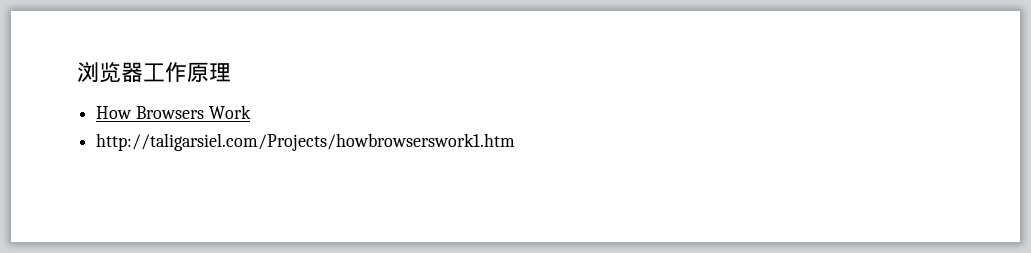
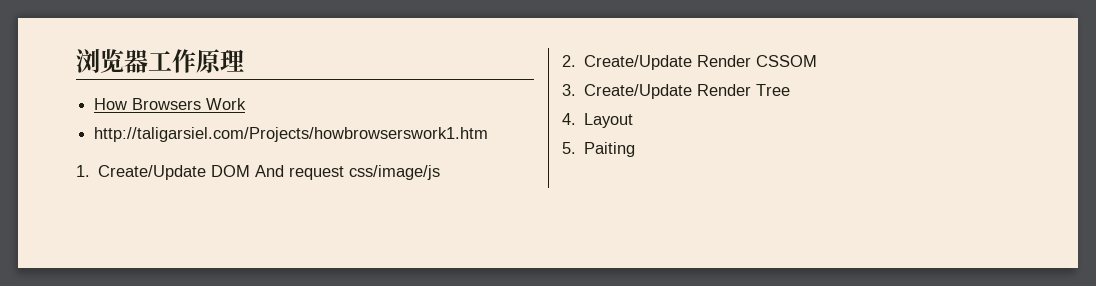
+ 1. Create/Update DOM And request css/image/js
+ 2. Create/Update Render CSSOM
+ 3. Create/Update Render Tree
+ 4. Layout
+ 5. Paiting

